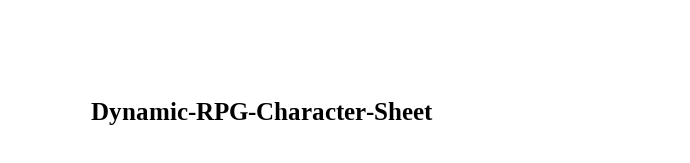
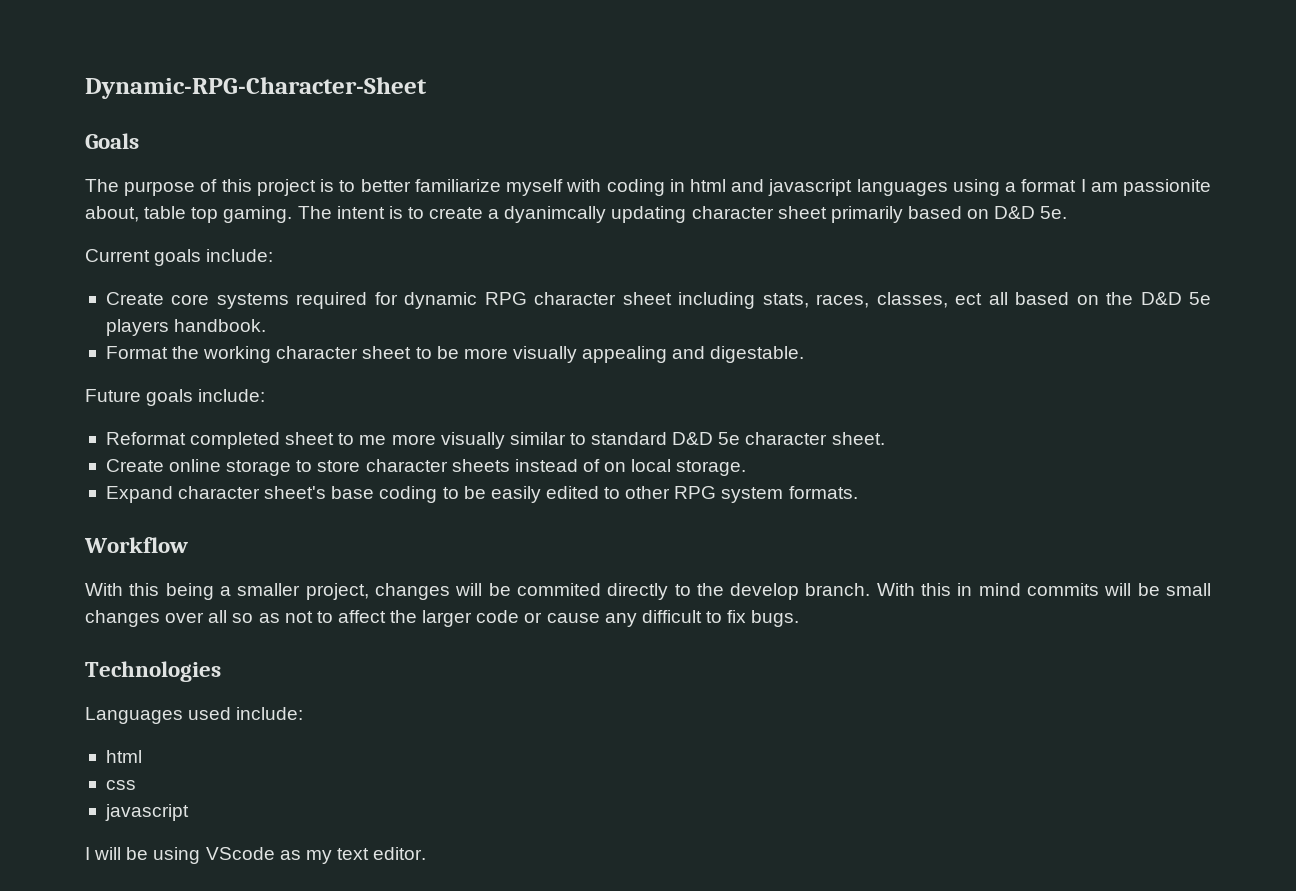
+ Goals
+ The purpose of this project is to better familiarize myself with coding in html and javascript languages using a format I am passionite about, table top gaming. The intent is to create a dyanimcally updating character sheet primarily based on D&D 5e.
+ Current goals include:
+ Create core systems required for dynamic RPG character sheet including stats, races, classes, ect all based on the D&D 5e players handbook.
+ Format the working character sheet to be more visually appealing and digestable.
+ Future goals include:
+ Reformat completed sheet to me more visually similar to standard D&D 5e character sheet.
+ Create online storage to store character sheets instead of on local storage.
+ Expand character sheet's base coding to be easily edited to other RPG system formats.
+ Workflow
+ With this being a smaller project, changes will be commited directly to the develop branch. With this in mind commits will be small changes over all so as not to affect the larger code or cause any difficult to fix bugs.
+ Technologies
+ Languages used include:
+ html
+ css
+ javascript
+ I will be using VScode as my text editor.

